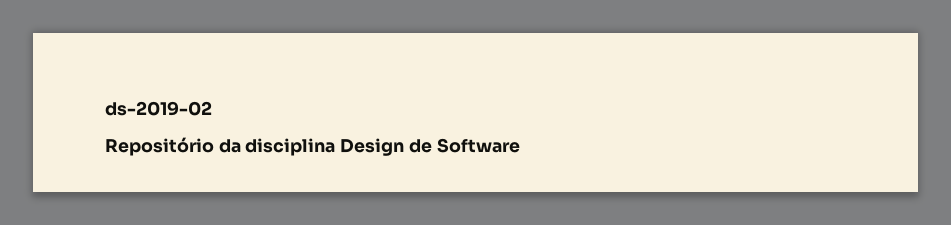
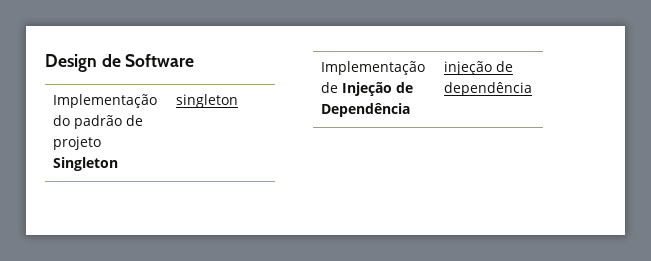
- ds-2019-02
- Repositório da disciplina Design de Software
+ Design de Software
+ Implementação do padrão de projeto Singleton | singleton
+ Implementação de Injeção de Dependência | injeção de dependência

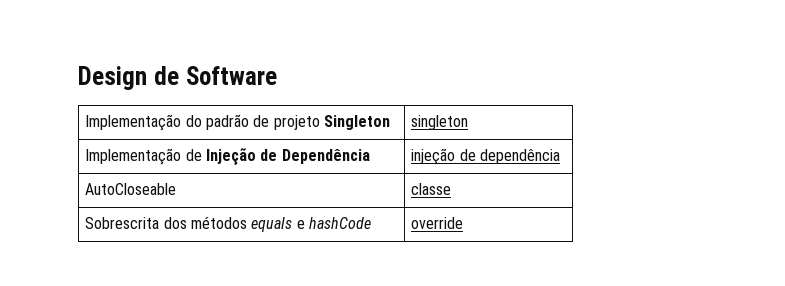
+ AutoCloseable | classe
+ Sobrescrita dos métodos equals e hashCode | override

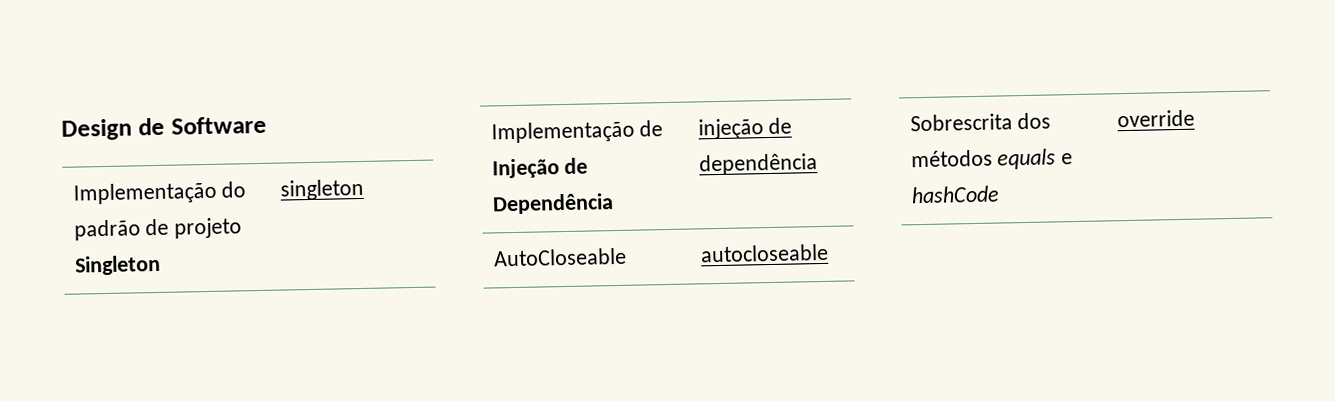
- AutoCloseable | classe
+ AutoCloseable | autocloseable

